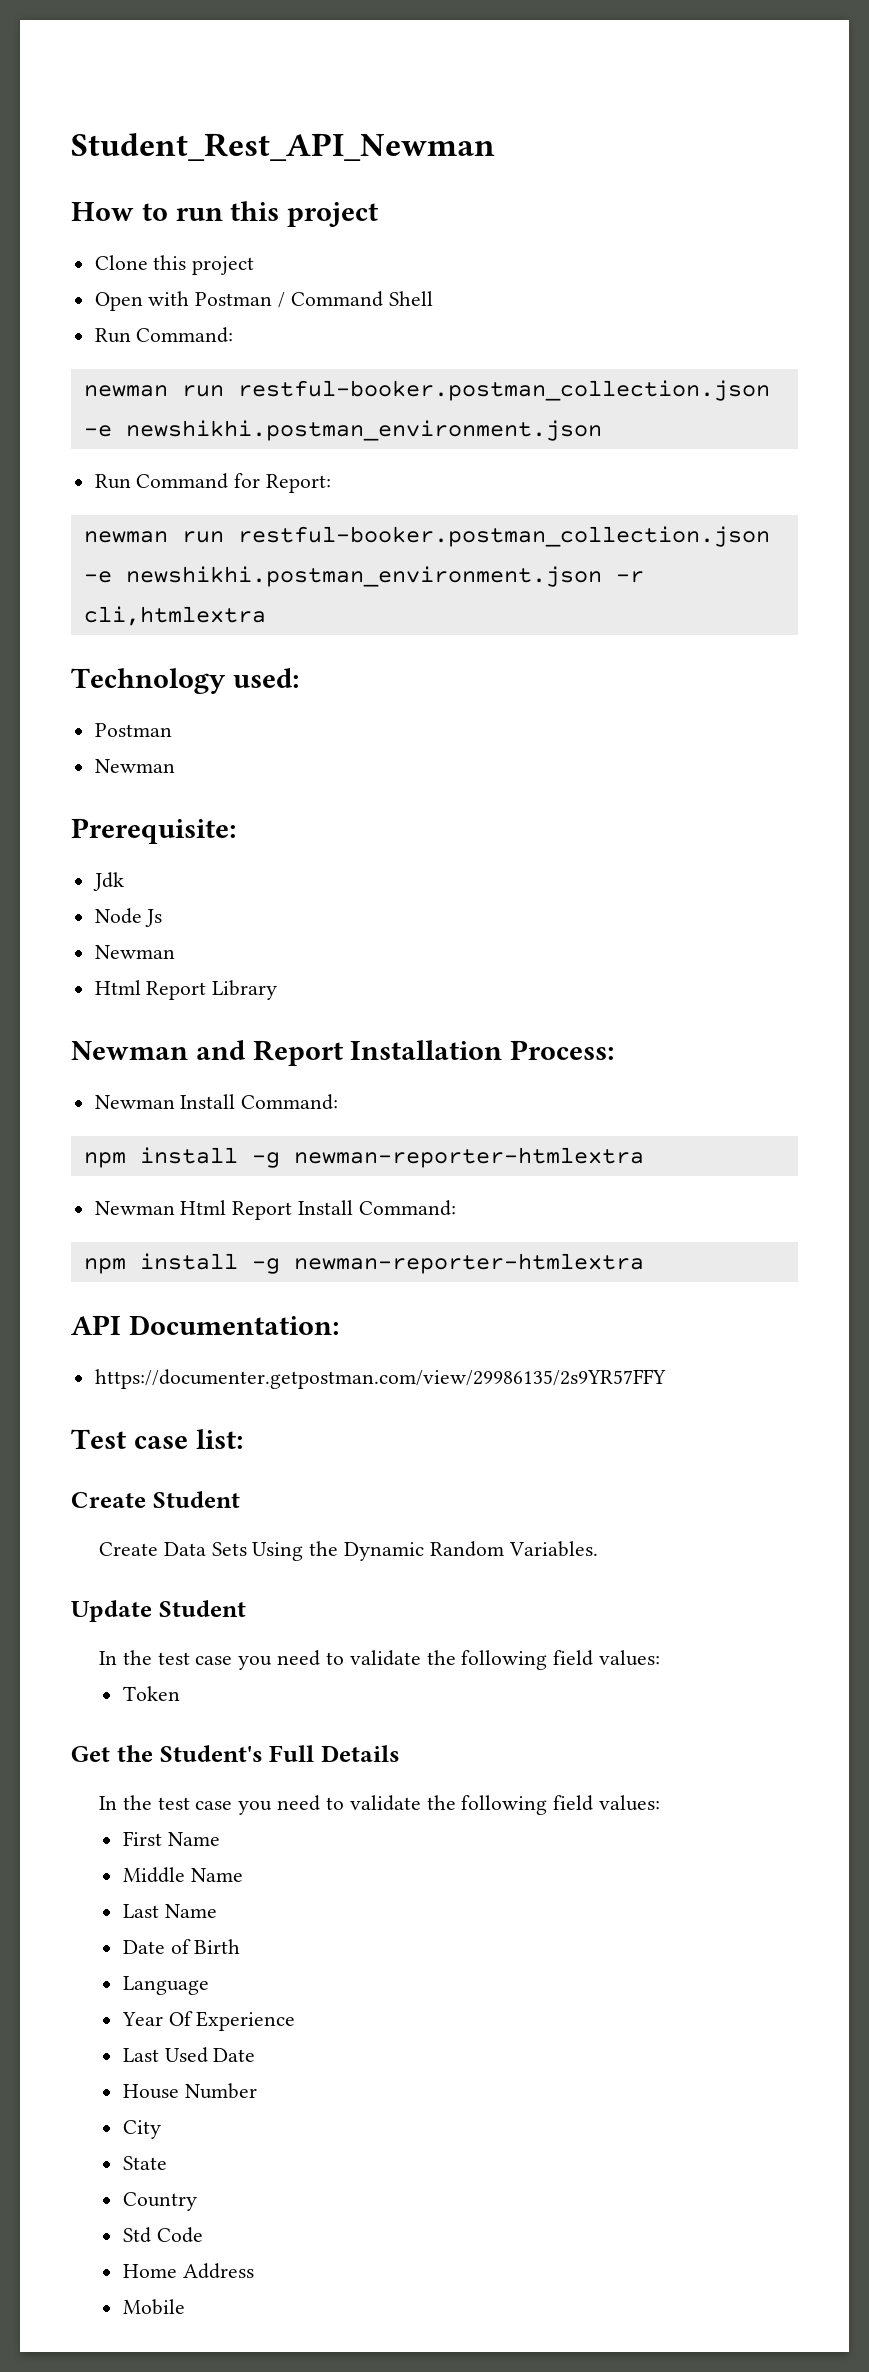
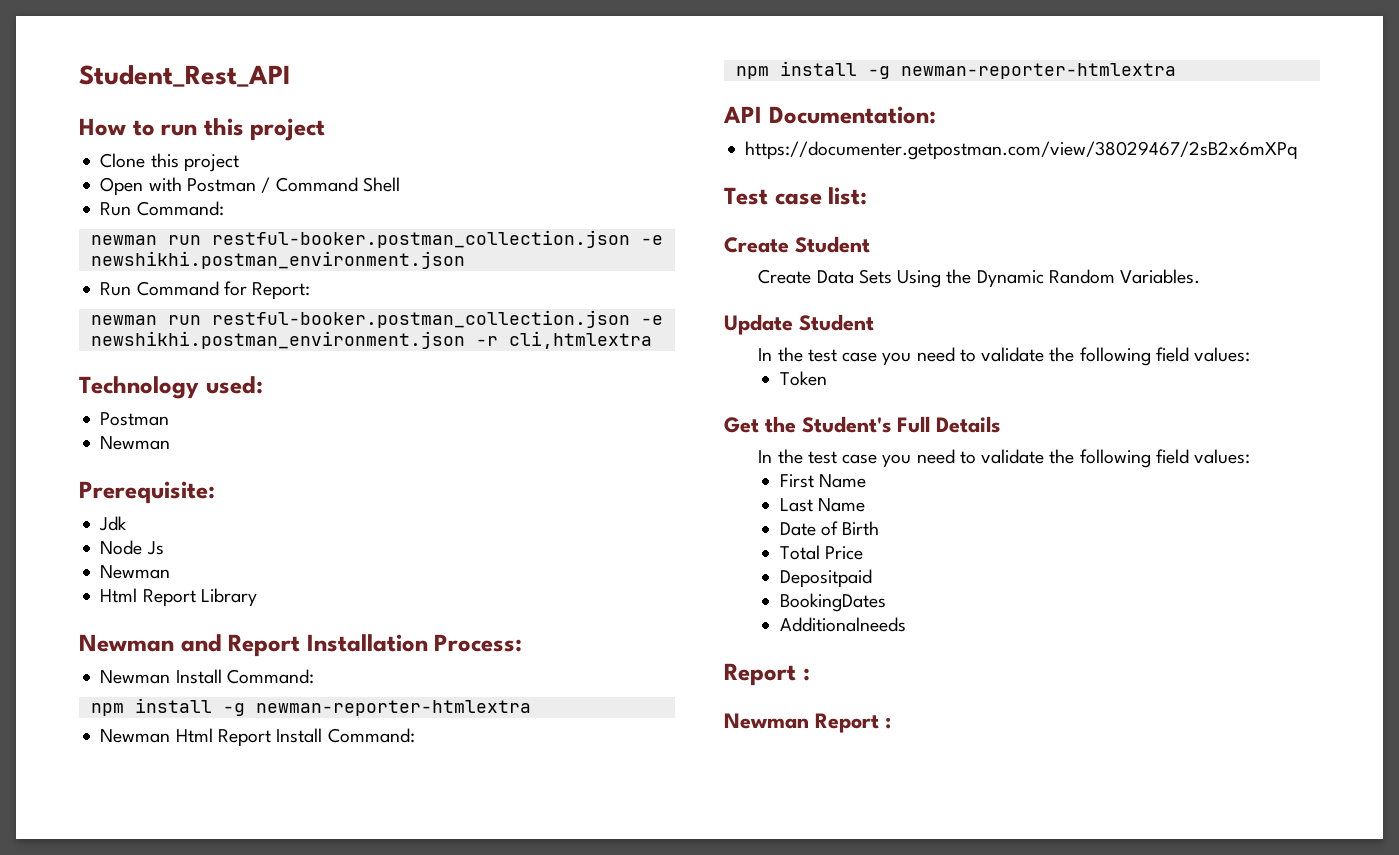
- Student_Rest_API_Newman
+ Student_Rest_API
- https://documenter.getpostman.com/view/29986135/2s9YR57FFY
+ https://documenter.getpostman.com/view/38029467/2sB2x6mXPq
- Middle Name
- Language
- Year Of Experience
- Last Used Date
- House Number
- City
- State
- Country
- Std Code
- Home Address
- Mobile
+ Total Price
+ Depositpaid
+ BookingDates
+ Additionalneeds
+ Report :
+ Newman Report :

